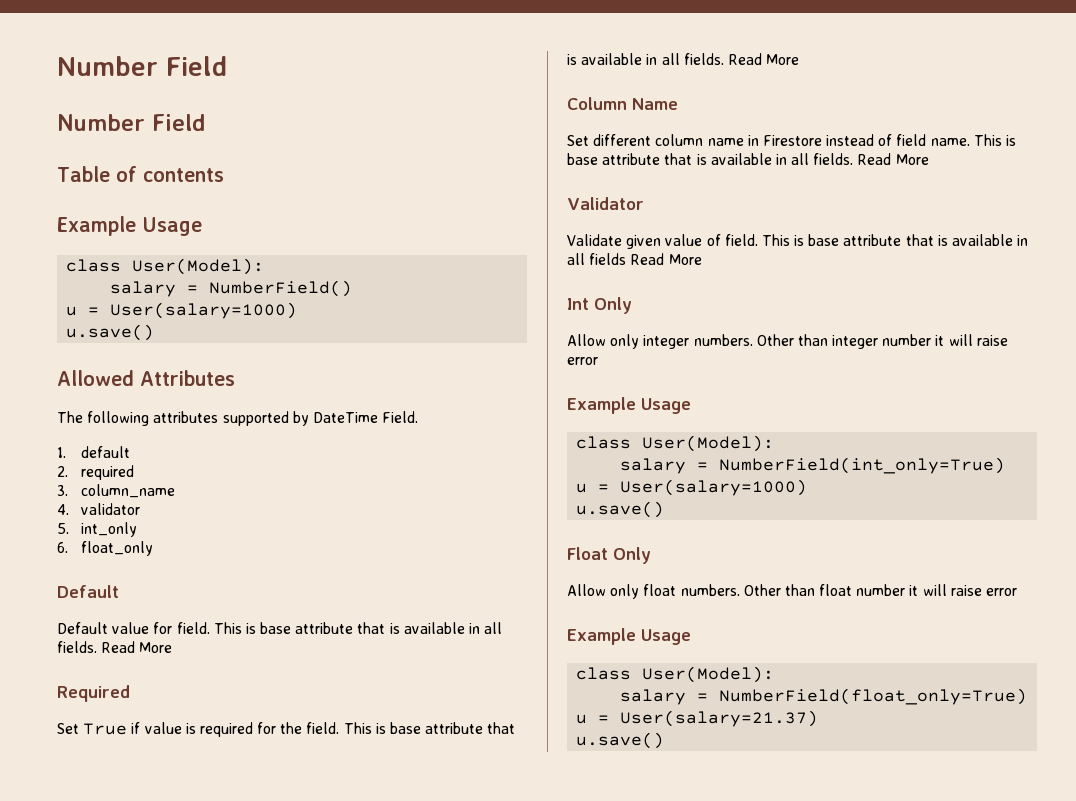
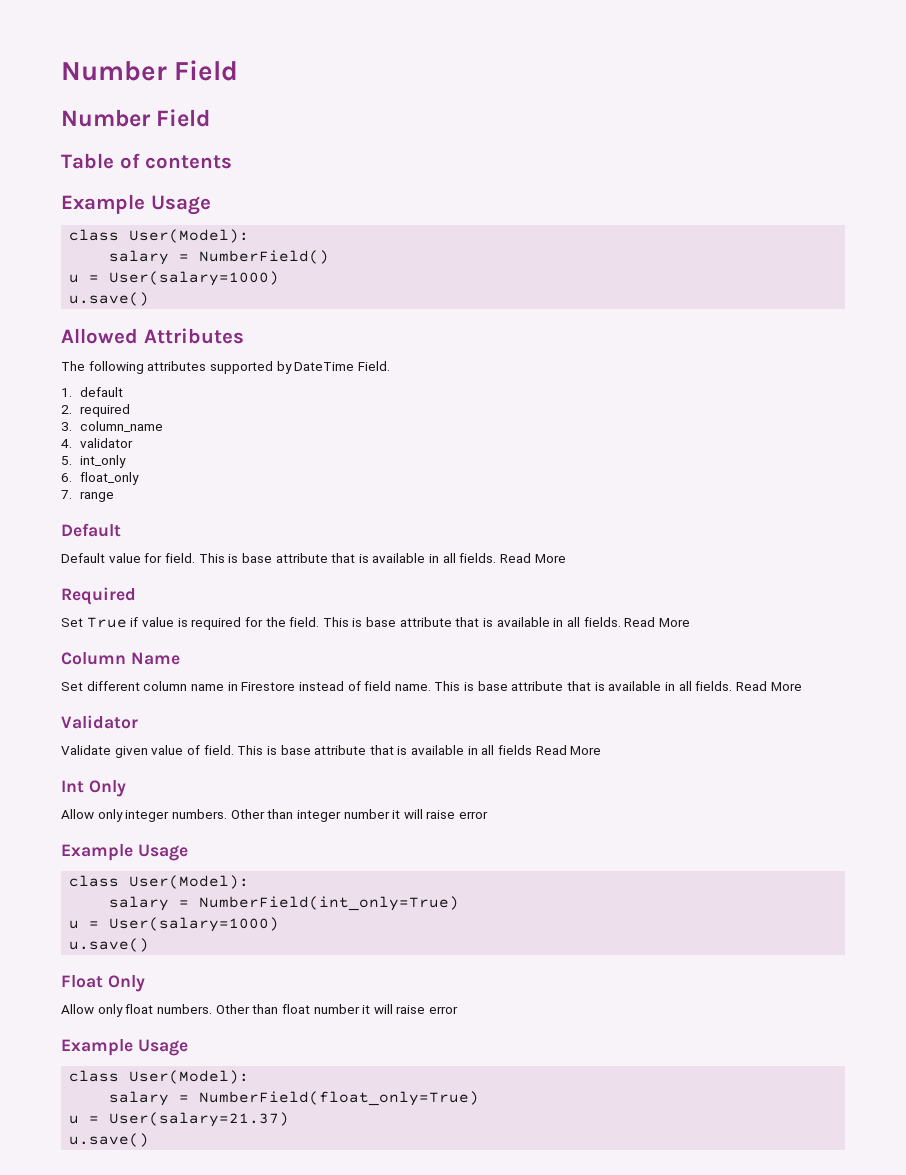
+ 7. range

